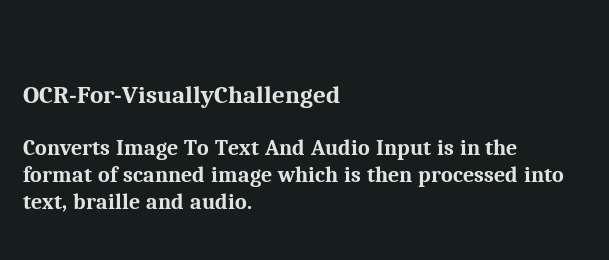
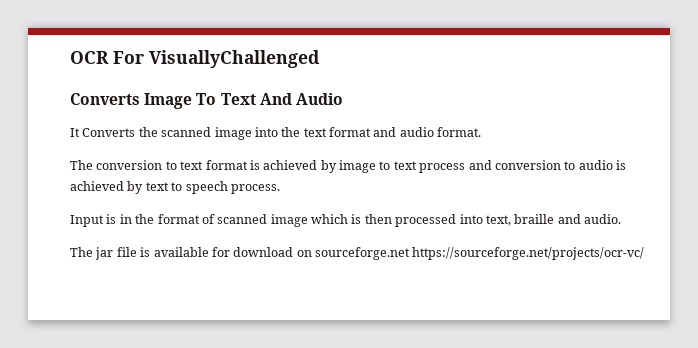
- OCR-For-VisuallyChallenged
+ OCR For VisuallyChallenged
- Converts Image To Text And Audio Input is in the format of scanned image which is then processed into text, braille and audio.
+ Converts Image To Text And Audio
+ It Converts the scanned image into the text format and audio format.
+ The conversion to text format is achieved by image to text process and conversion to audio is achieved by text to speech process.
+ Input is in the format of scanned image which is then processed into text, braille and audio.
+ The jar file is available for download on sourceforge.net https://sourceforge.net/projects/ocr-vc/

